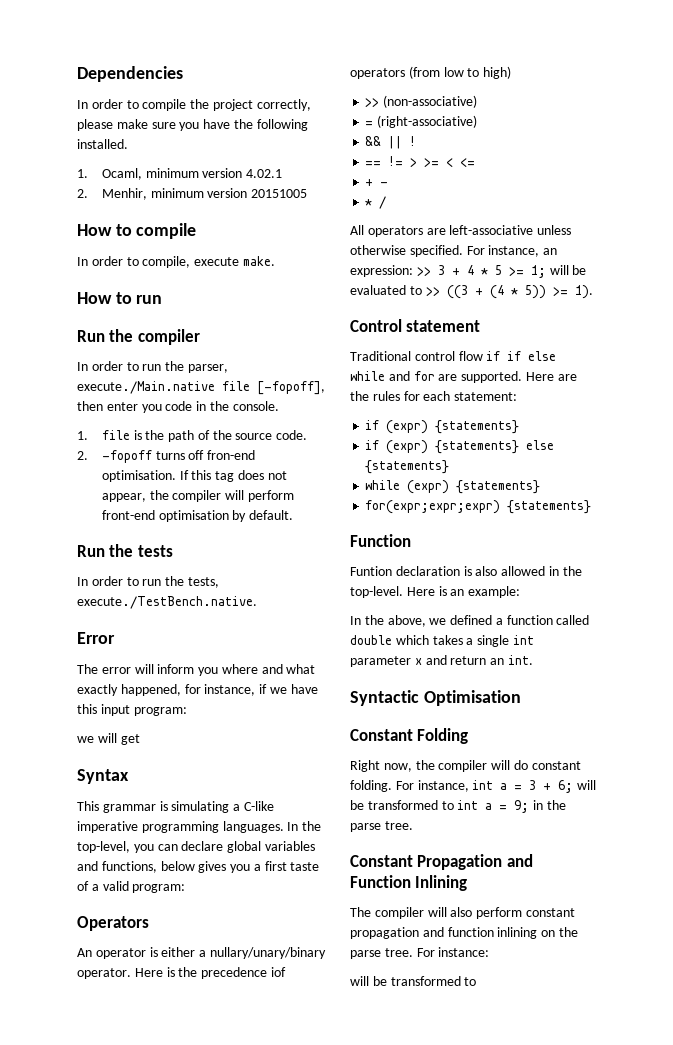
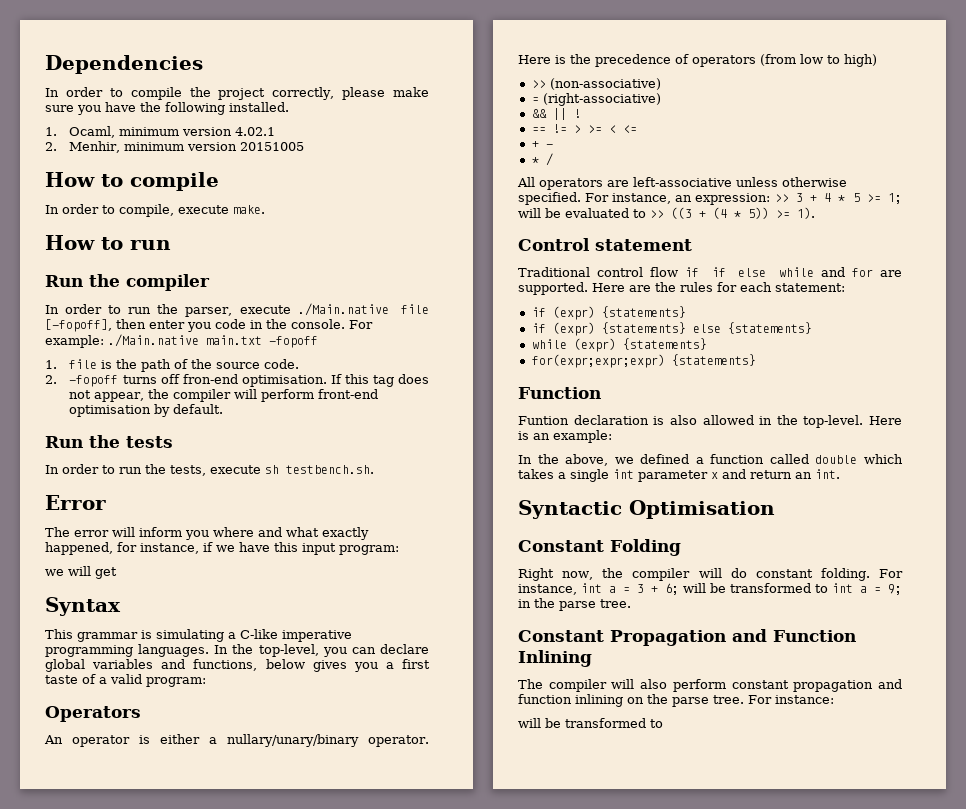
- In order to run the parser, execute./Main.native file [-fopoff], then enter you code in the console.
+ In order to run the parser, execute ./Main.native file [-fopoff], then enter you code in the console. For example: ./Main.native main.txt -fopoff
- In order to run the tests, execute./TestBench.native.
+ In order to run the tests, execute sh testbench.sh.
- Here is the precedence iof operators (from low to high)
+ Here is the precedence of operators (from low to high)

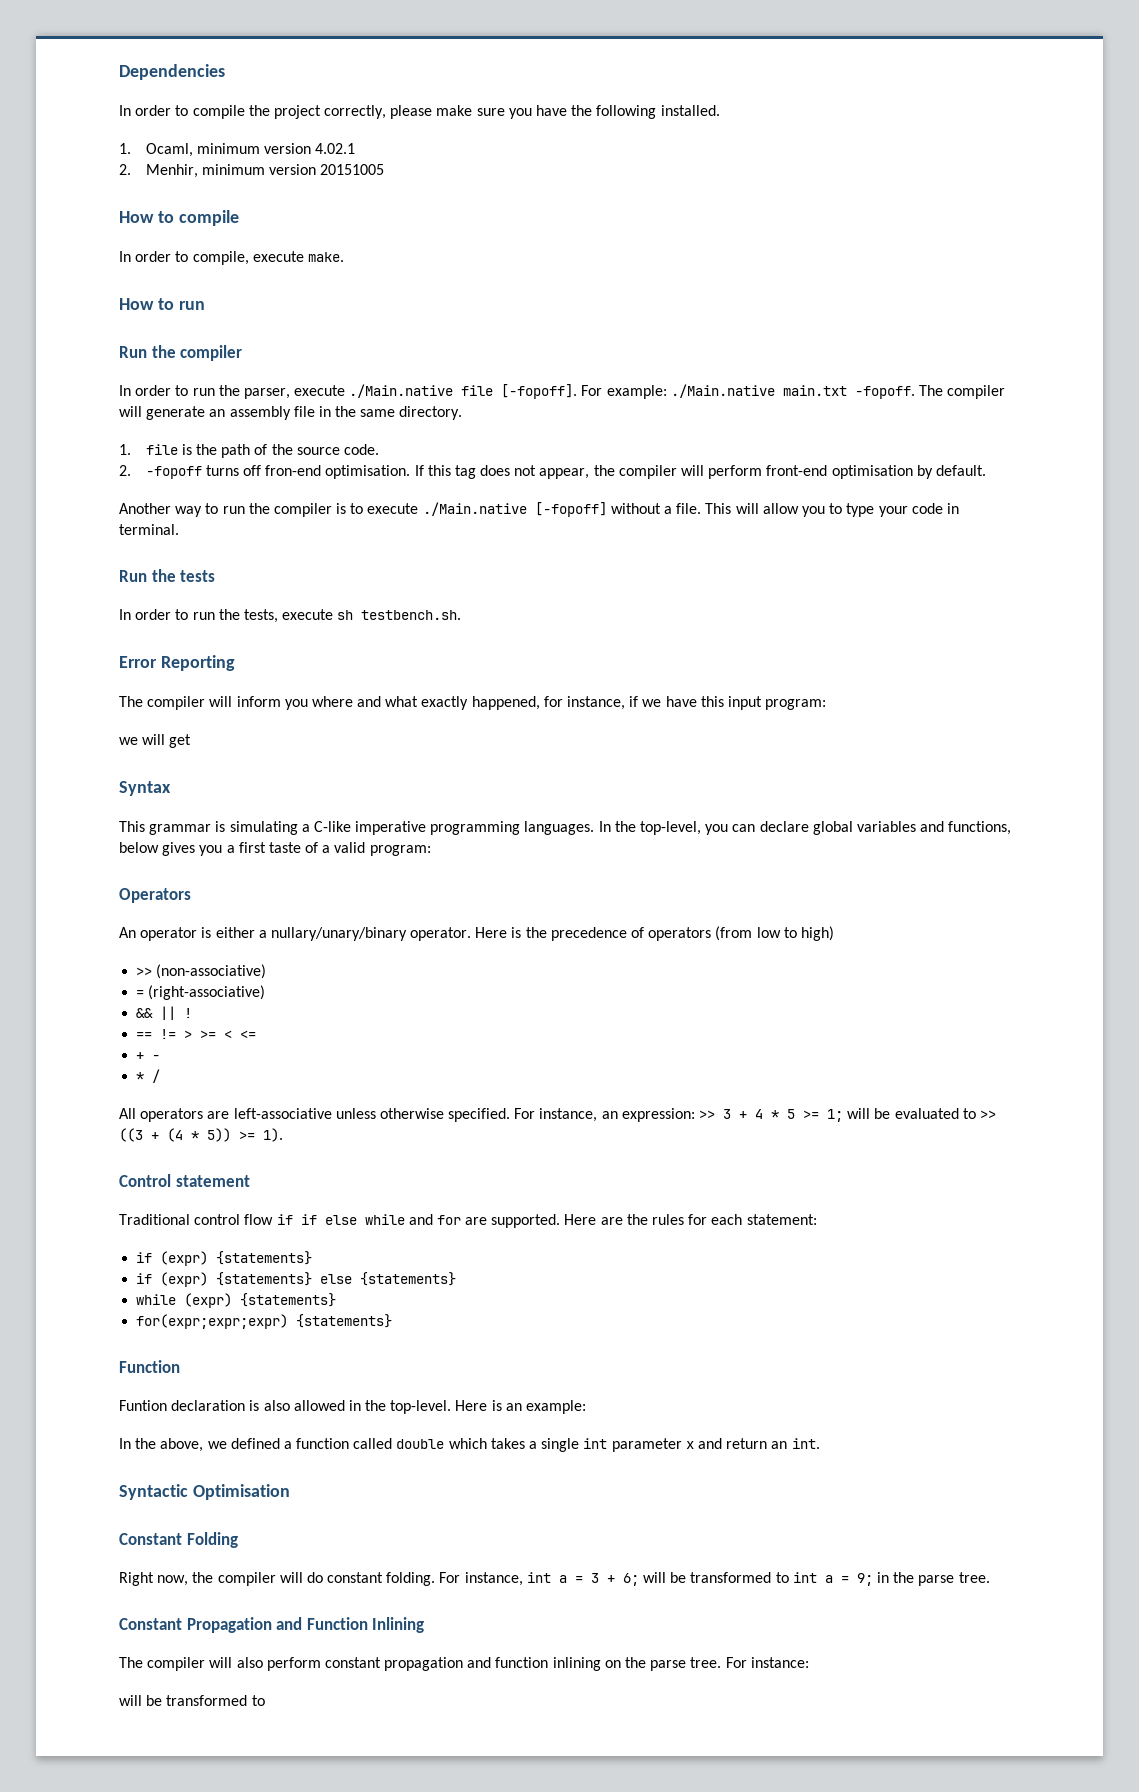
- In order to run the parser, execute ./Main.native file [-fopoff], then enter you code in the console. For example: ./Main.native main.txt -fopoff
+ In order to run the parser, execute ./Main.native file [-fopoff]. For example: ./Main.native main.txt -fopoff. The compiler will generate an assembly file in the same directory.
+ Another way to run the compiler is to execute ./Main.native [-fopoff] without a file. This will allow you to type your code in terminal.
- Error
- The error will inform you where and what exactly happened, for instance, if we have this input program:
+ Error Reporting
+ The compiler will inform you where and what exactly happened, for instance, if we have this input program:

